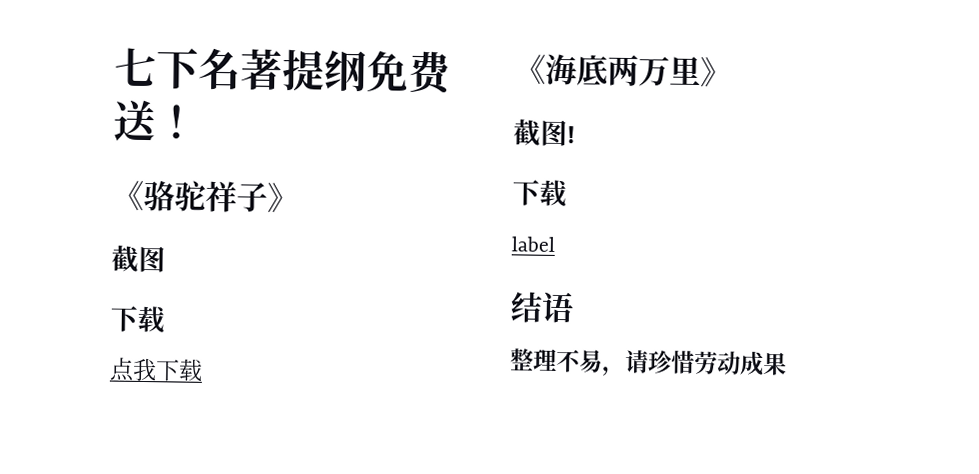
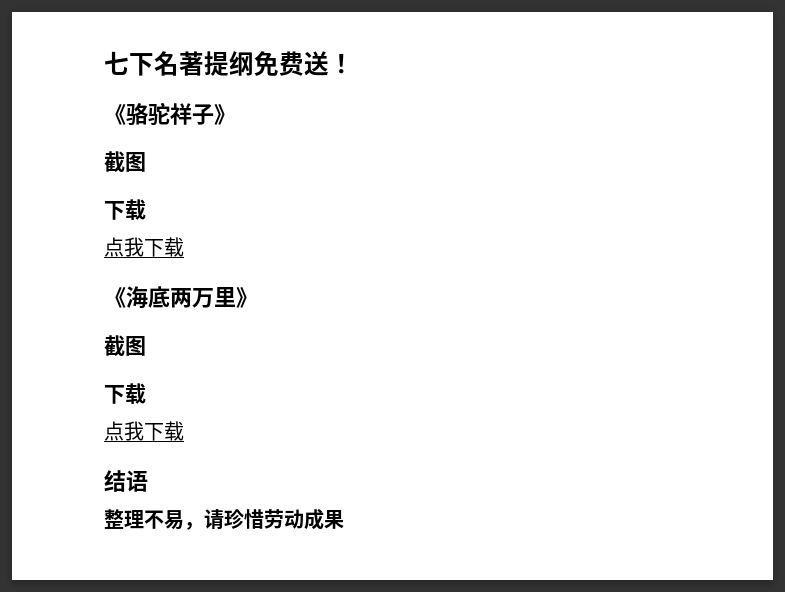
  《海底两万里》
- 截图!
+ 截图
  下载
- label
+ 点我下载

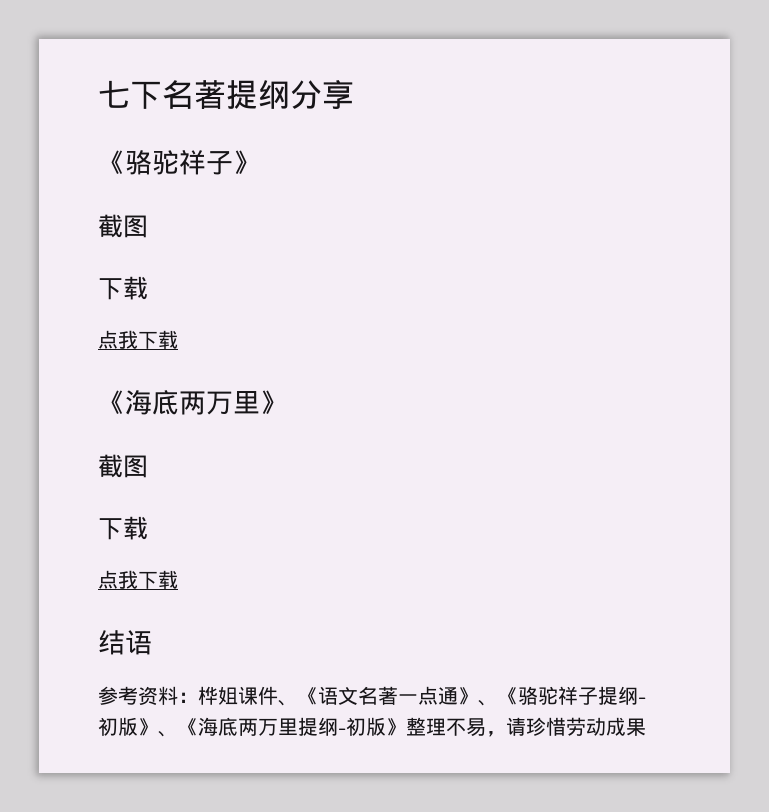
- 七下名著提纲免费送！
+ 七下名著提纲分享
- 整理不易，请珍惜劳动成果
+ 参考资料：桦姐课件、《语文名著一点通》、《骆驼祥子提纲-初版》、《海底两万里提纲-初版》整理不易，请珍惜劳动成果

